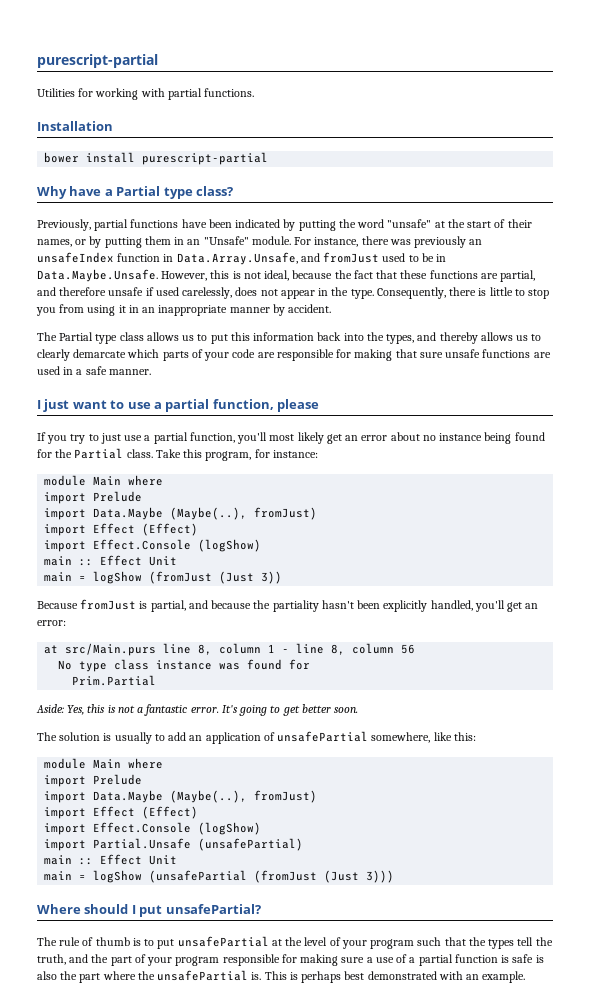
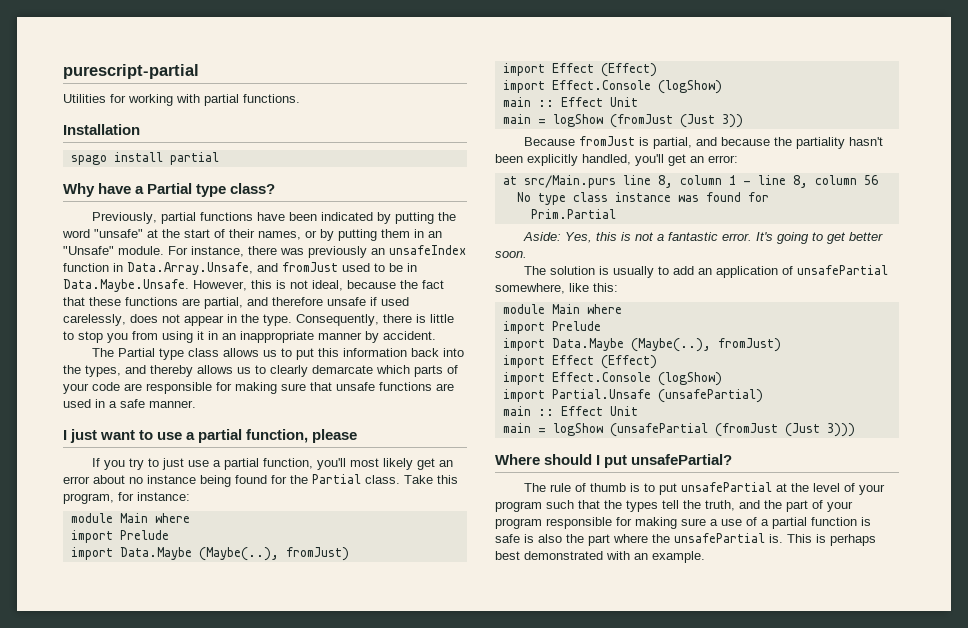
- bower install purescript-partial
+ spago install partial
- The Partial type class allows us to put this information back into the types, and thereby allows us to clearly demarcate which parts of your code are responsible for making that sure unsafe functions are used in a safe manner.
+ The Partial type class allows us to put this information back into the types, and thereby allows us to clearly demarcate which parts of your code are responsible for making sure that unsafe functions are used in a safe manner.

